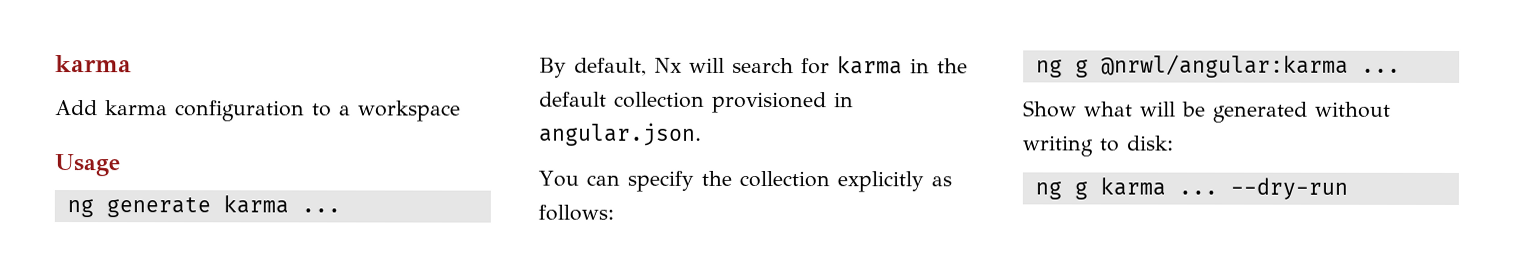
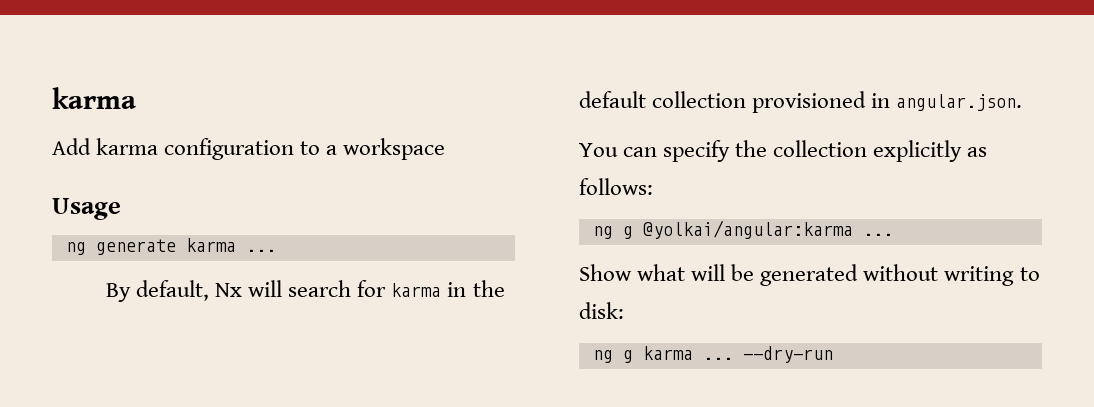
- ng g @nrwl/angular:karma ...
+ ng g @yolkai/angular:karma ...

